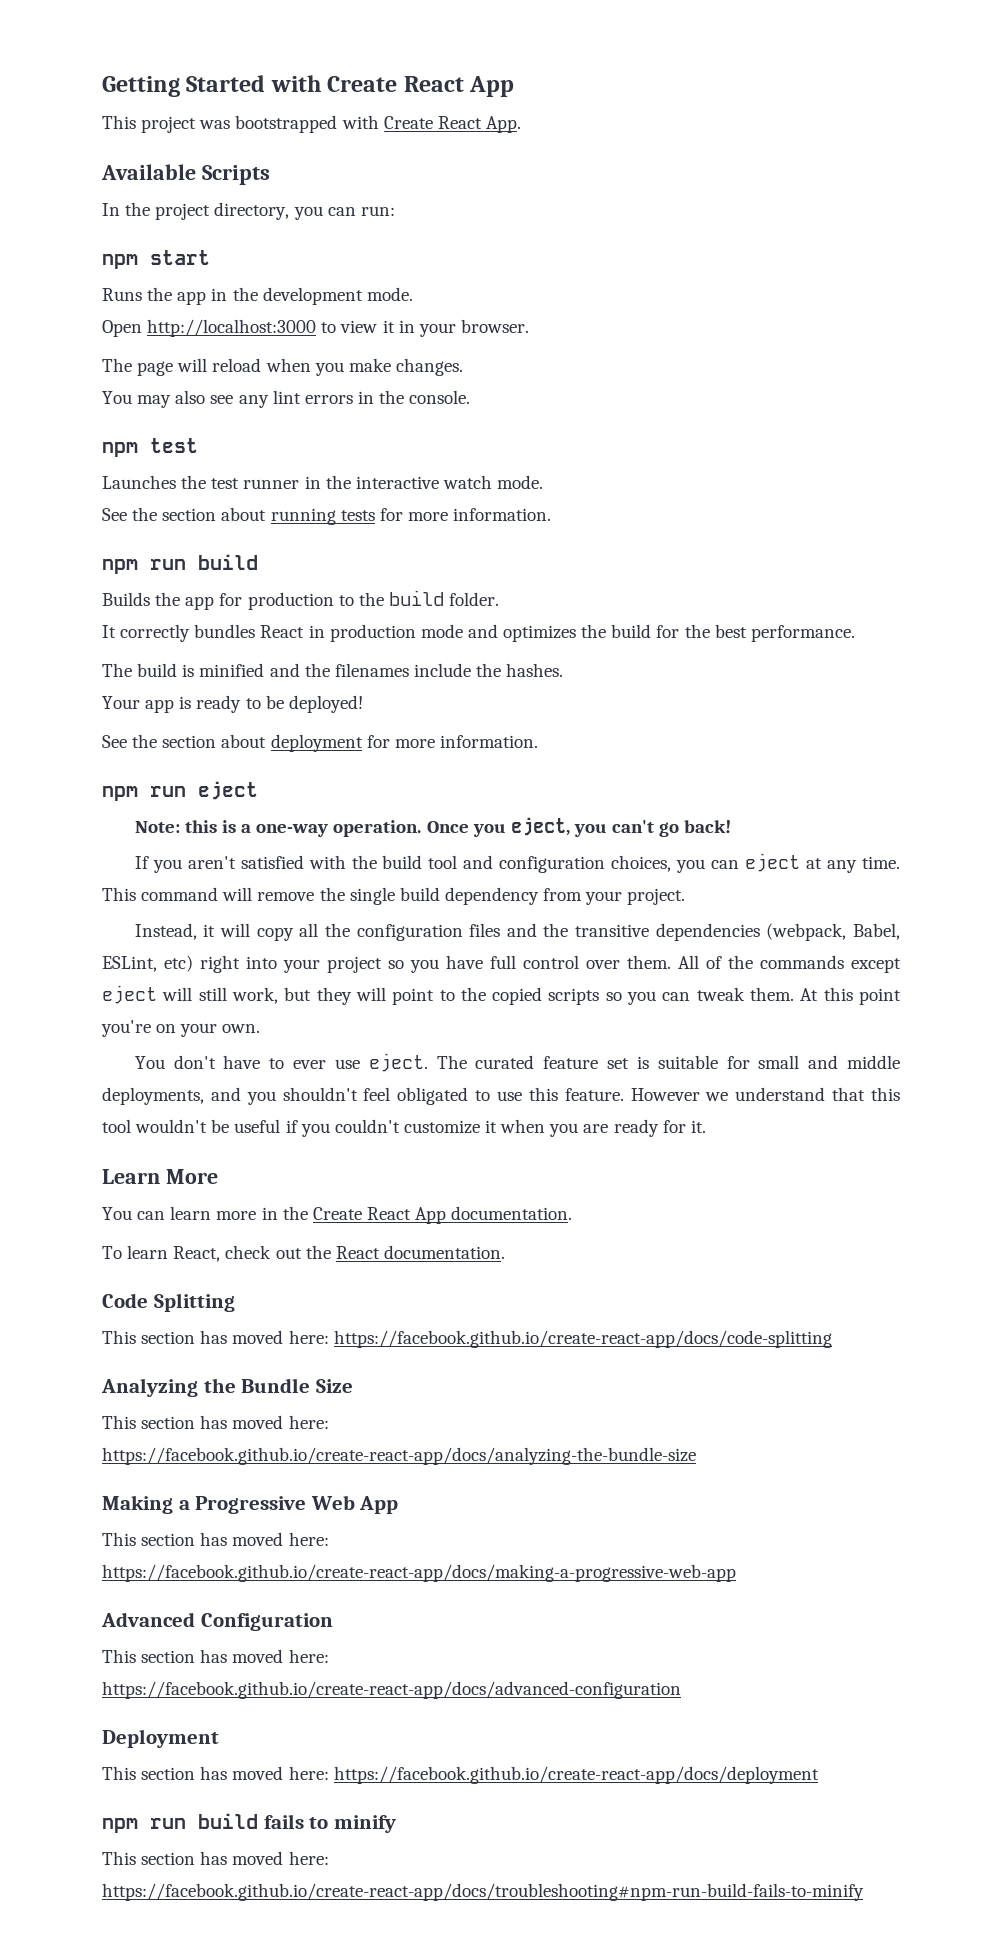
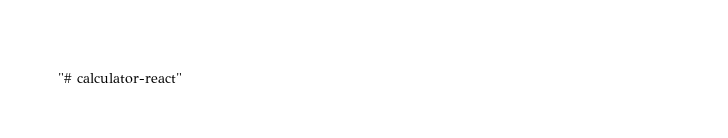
- Getting Started with Create React App
- This project was bootstrapped with Create React App.
- Available Scripts
- In the project directory, you can run:
- npm start
- Runs the app in the development mode.
- Open http://localhost:3000 to view it in your browser.
- The page will reload when you make changes.
- You may also see any lint errors in the console.
- npm test
- Launches the test runner in the interactive watch mode.
- See the section about running tests for more information.
- npm run build
- Builds the app for production to the build folder.
- It correctly bundles React in production mode and optimizes the build for the best performance.
- The build is minified and the filenames include the hashes.
- Your app is ready to be deployed!
- See the section about deployment for more information.
- npm run eject
- Note: this is a one-way operation. Once you eject, you can't go back!
- If you aren't satisfied with the build tool and configuration choices, you can eject at any time. This command will remove the single build dependency from your project.
- Instead, it will copy all the configuration files and the transitive dependencies (webpack, Babel, ESLint, etc) right into your project so you have full control over them. All of the commands except eject will still work, but they will point to the copied scripts so you can tweak them. At this point you're on your own.
- You don't have to ever use eject. The curated feature set is suitable for small and middle deployments, and you shouldn't feel obligated to use this feature. However we understand that this tool wouldn't be useful if you couldn't customize it when you are ready for it.
- Learn More
- You can learn more in the Create React App documentation.
- To learn React, check out the React documentation.
- Code Splitting
- This section has moved here: https://facebook.github.io/create-react-app/docs/code-splitting
- Analyzing the Bundle Size
- This section has moved here: https://facebook.github.io/create-react-app/docs/analyzing-the-bundle-size
- Making a Progressive Web App
- This section has moved here: https://facebook.github.io/create-react-app/docs/making-a-progressive-web-app
- Advanced Configuration
- This section has moved here: https://facebook.github.io/create-react-app/docs/advanced-configuration
- Deployment
- This section has moved here: https://facebook.github.io/create-react-app/docs/deployment
- npm run build fails to minify
- This section has moved here: https://facebook.github.io/create-react-app/docs/troubleshooting#npm-run-build-fails-to-minify
+ "# calculator-react"

